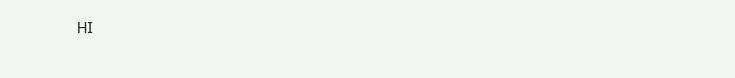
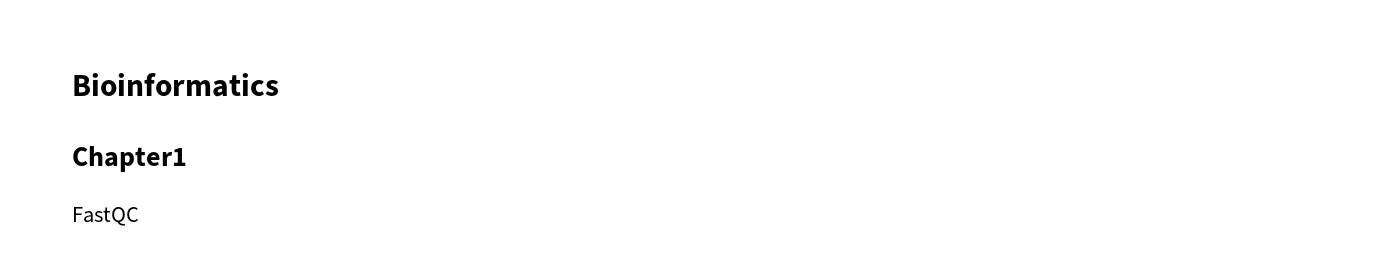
- HI
+ Bioinformatics
+ Chapter1
+ FastQC

